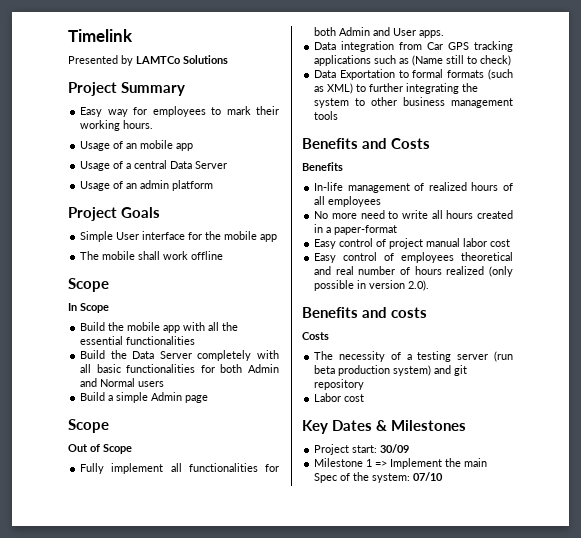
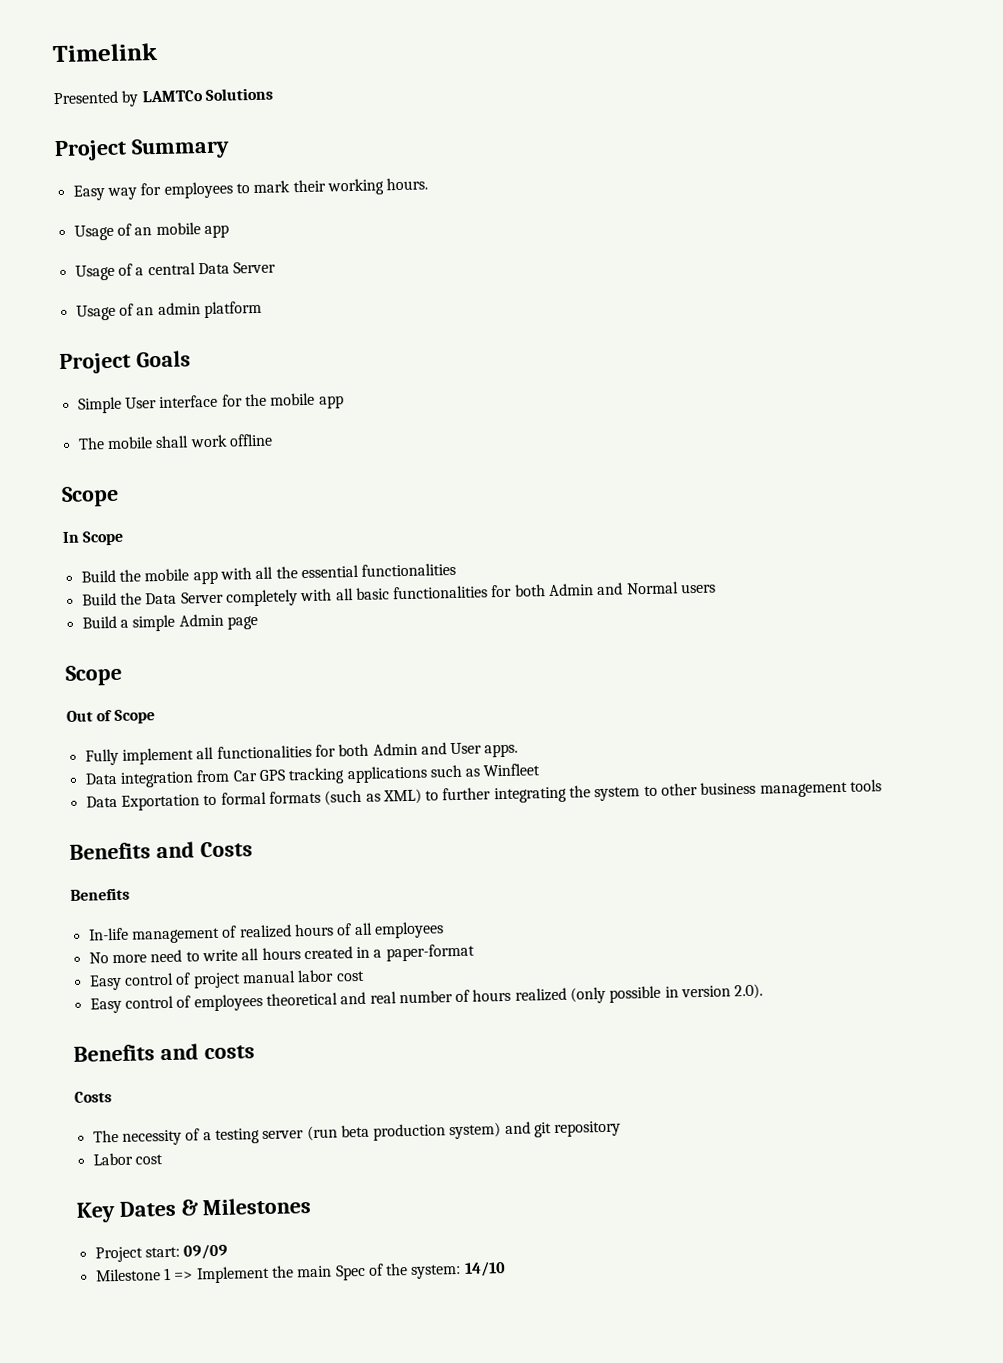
- Data integration from Car GPS tracking applications such as (Name still to check)
+ Data integration from Car GPS tracking applications such as Winfleet
- Project start: 30/09
+ Project start: 09/09
- Milestone 1 => Implement the main Spec of the system: 07/10
+ Milestone 1 => Implement the main Spec of the system: 14/10

